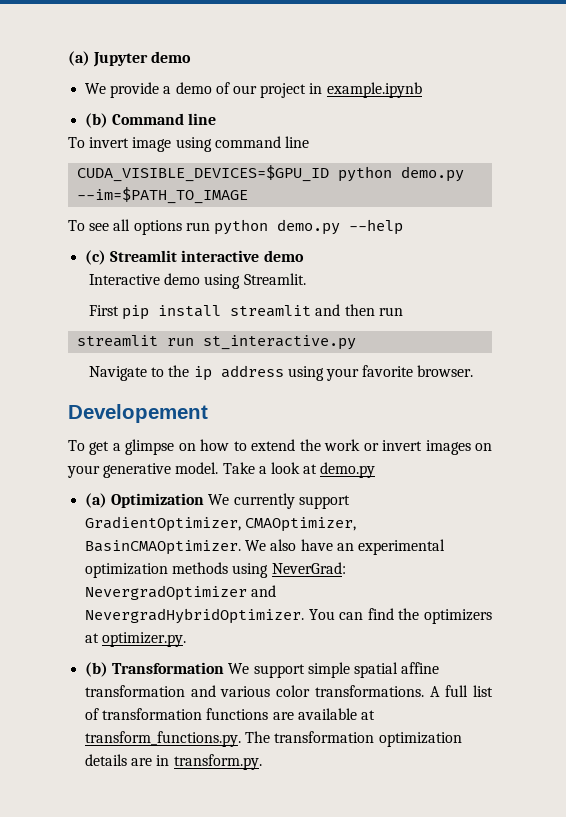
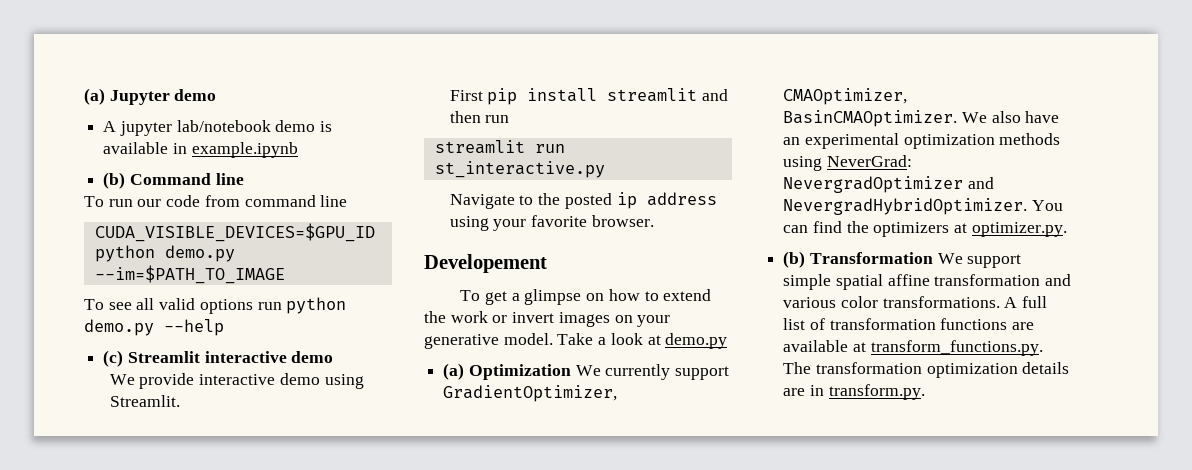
- We provide a demo of our project in example.ipynb
+ A jupyter lab/notebook demo is available in example.ipynb
- To invert image using command line
+ To run our code from command line
- To see all options run python demo.py --help
+ To see all valid options run python demo.py --help
- Interactive demo using Streamlit.
+ We provide interactive demo using Streamlit.
- Navigate to the ip address using your favorite browser.
+ Navigate to the posted ip address using your favorite browser.

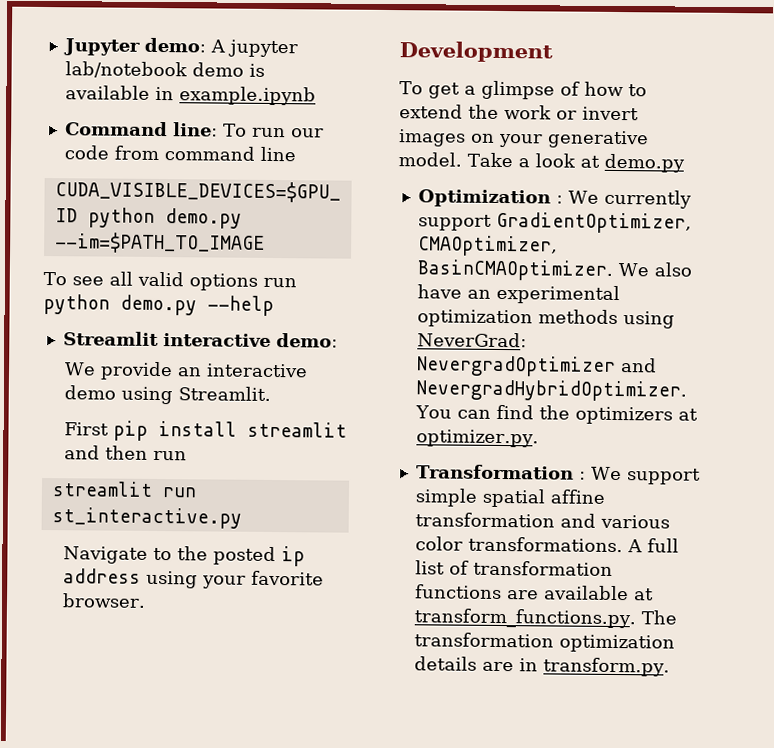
- (a) Jupyter demo
- A jupyter lab/notebook demo is available in example.ipynb
+ Jupyter demo: A jupyter lab/notebook demo is available in example.ipynb
- (b) Command line
- To run our code from command line
+ Command line: To run our code from command line
- (c) Streamlit interactive demo
+ Streamlit interactive demo:
- We provide interactive demo using Streamlit.
+ We provide an interactive demo using Streamlit.
- Developement
+ Development
- To get a glimpse on how to extend the work or invert images on your generative model.
+ To get a glimpse of how to extend the work or invert images on your generative model.
- (a) Optimization We currently support GradientOptimizer, CMAOptimizer, BasinCMAOptimizer.
+ Optimization : We currently support GradientOptimizer, CMAOptimizer, BasinCMAOptimizer.
- (b) Transformation We support simple spatial affine transformation and various color transformations.
+ Transformation : We support simple spatial affine transformation and various color transformations.

